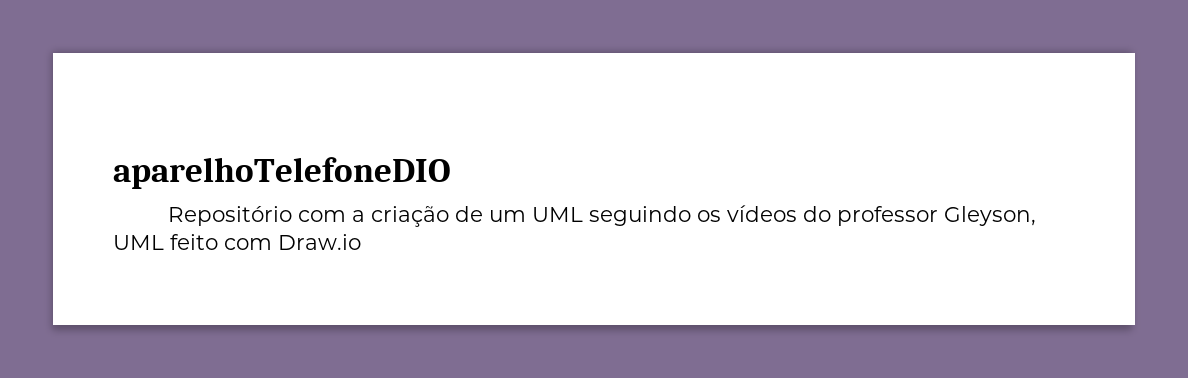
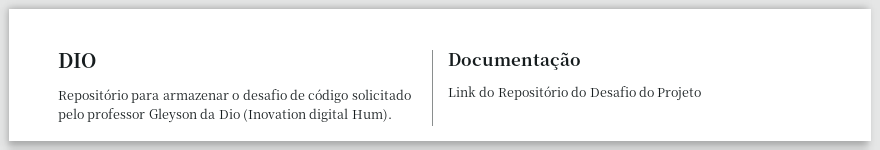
- aparelhoTelefoneDIO
- Repositório com a criação de um UML seguindo os vídeos do professor Gleyson, UML feito com Draw.io
+ DIO
+ Repositório para armazenar o desafio de código solicitado pelo professor Gleyson da Dio (Inovation digital Hum).
+ Documentação
+ Link do Repositório do Desafio do Projeto

